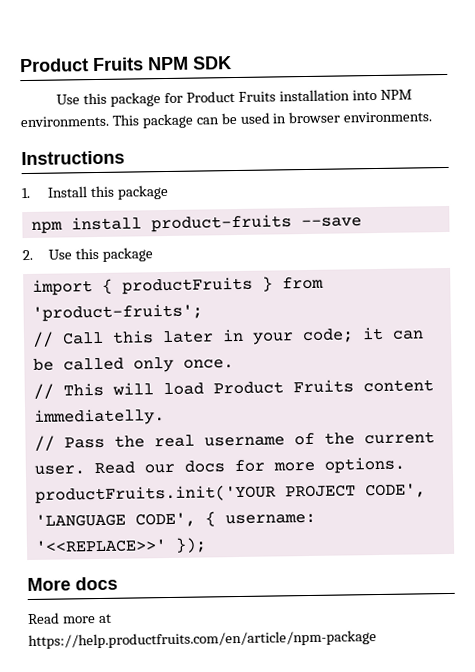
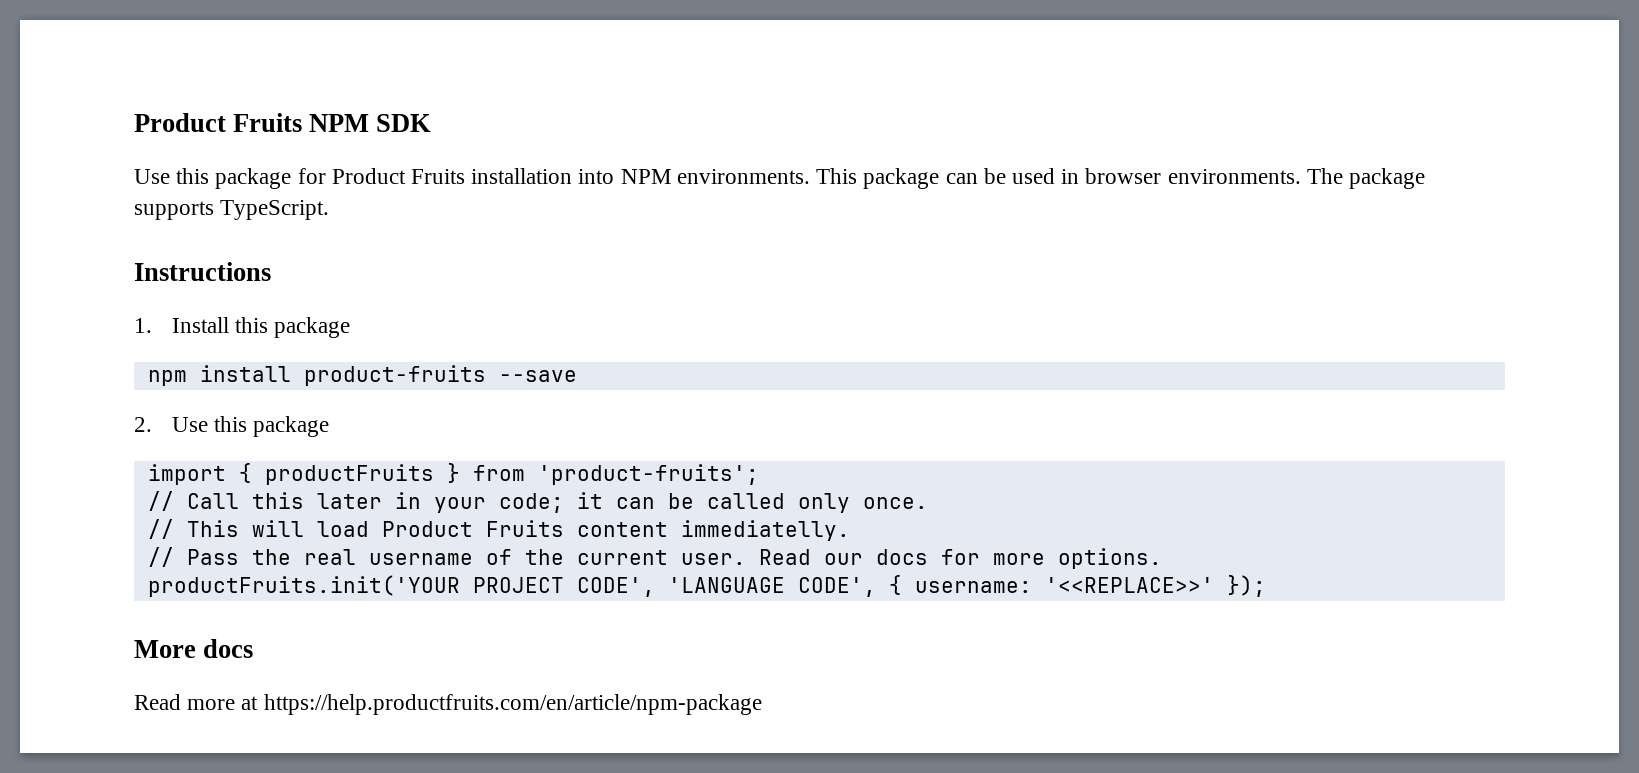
+ The package supports TypeScript.

